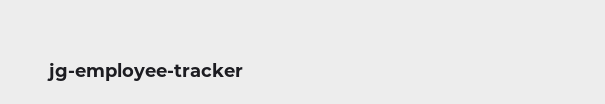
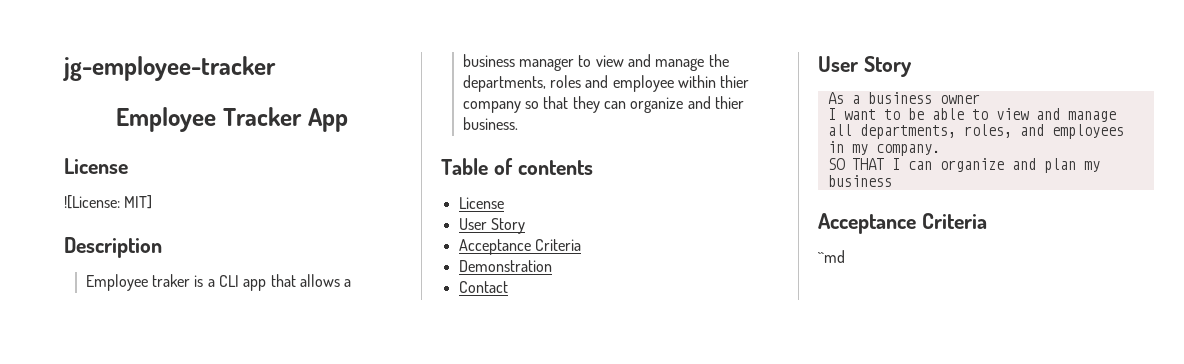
+ Employee Tracker App
+ License
+ ![License: MIT]
+ Description
+ Employee traker is a CLI app that allows a business manager to view and manage the departments, roles and employee within thier company so that they can organize and thier business.
+ Table of contents
+ License
+ User Story
+ Acceptance Criteria
+ Demonstration
+ Contact
+ User Story
+ As a business owner
+ I want to be able to view and manage all departments, roles, and employees in my company.
+ SO THAT I can organize and plan my business
+ Acceptance Criteria
+ ``md

